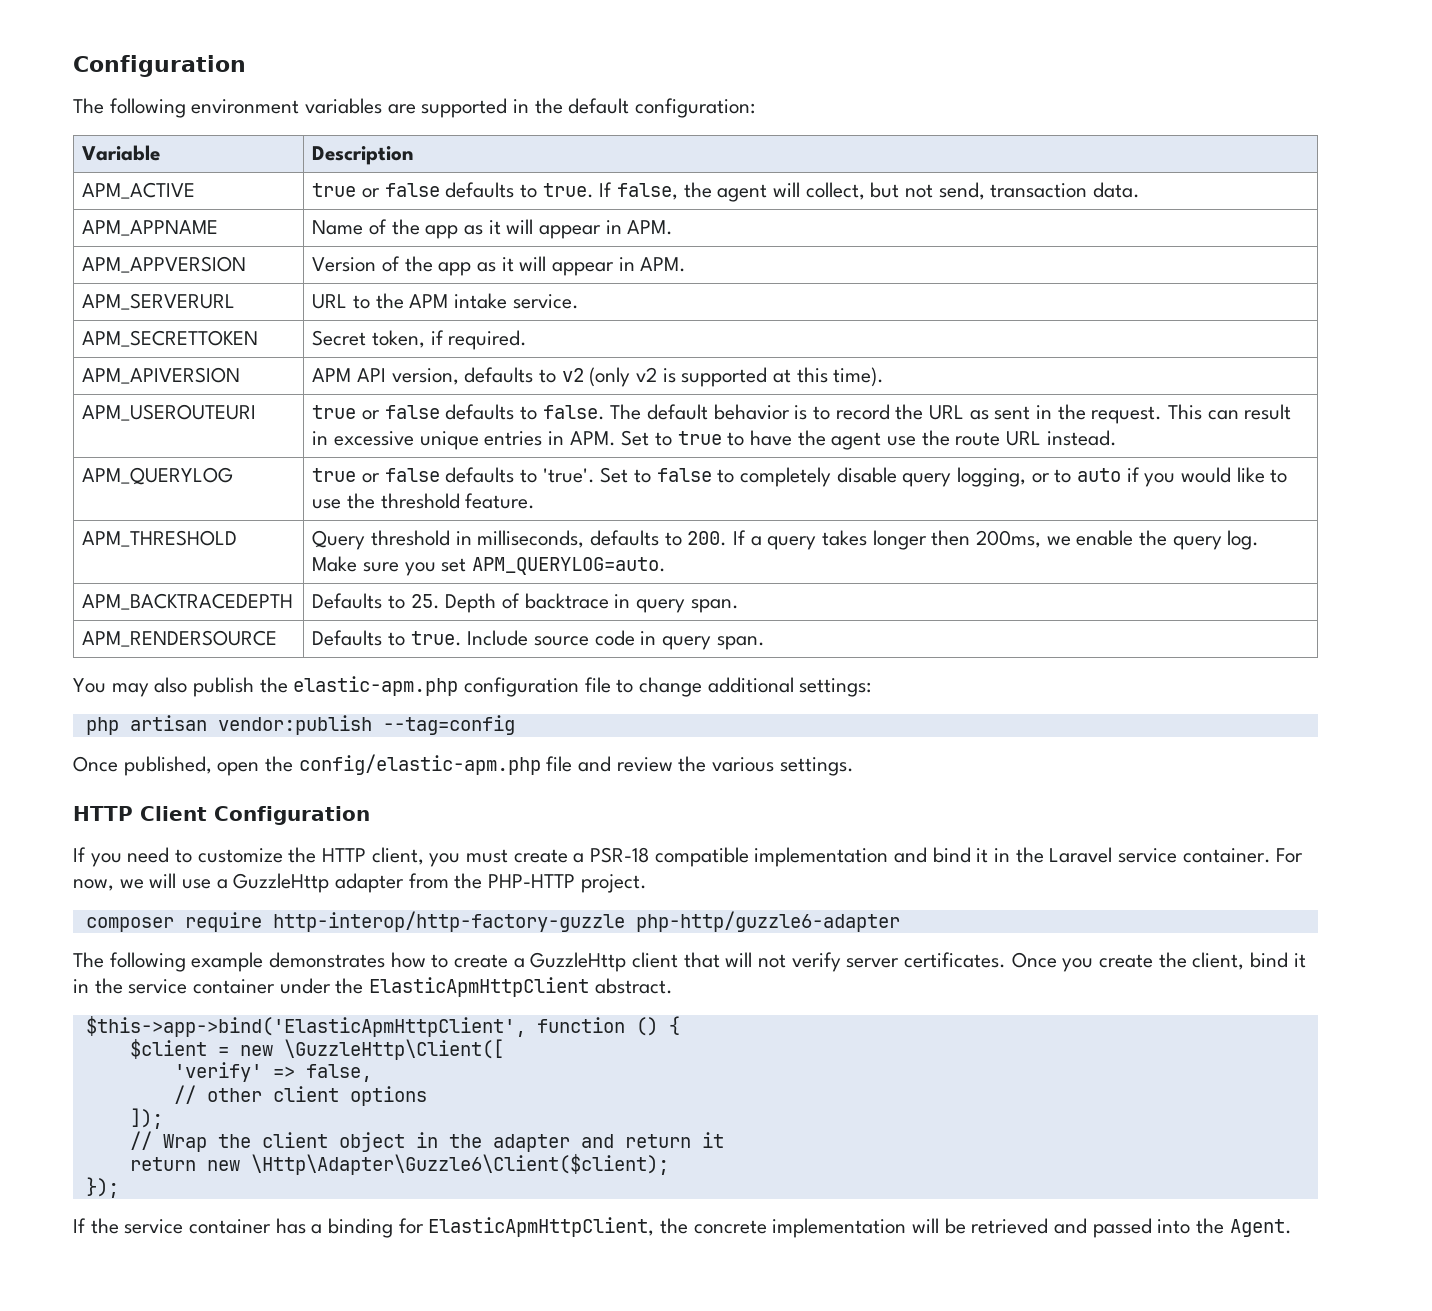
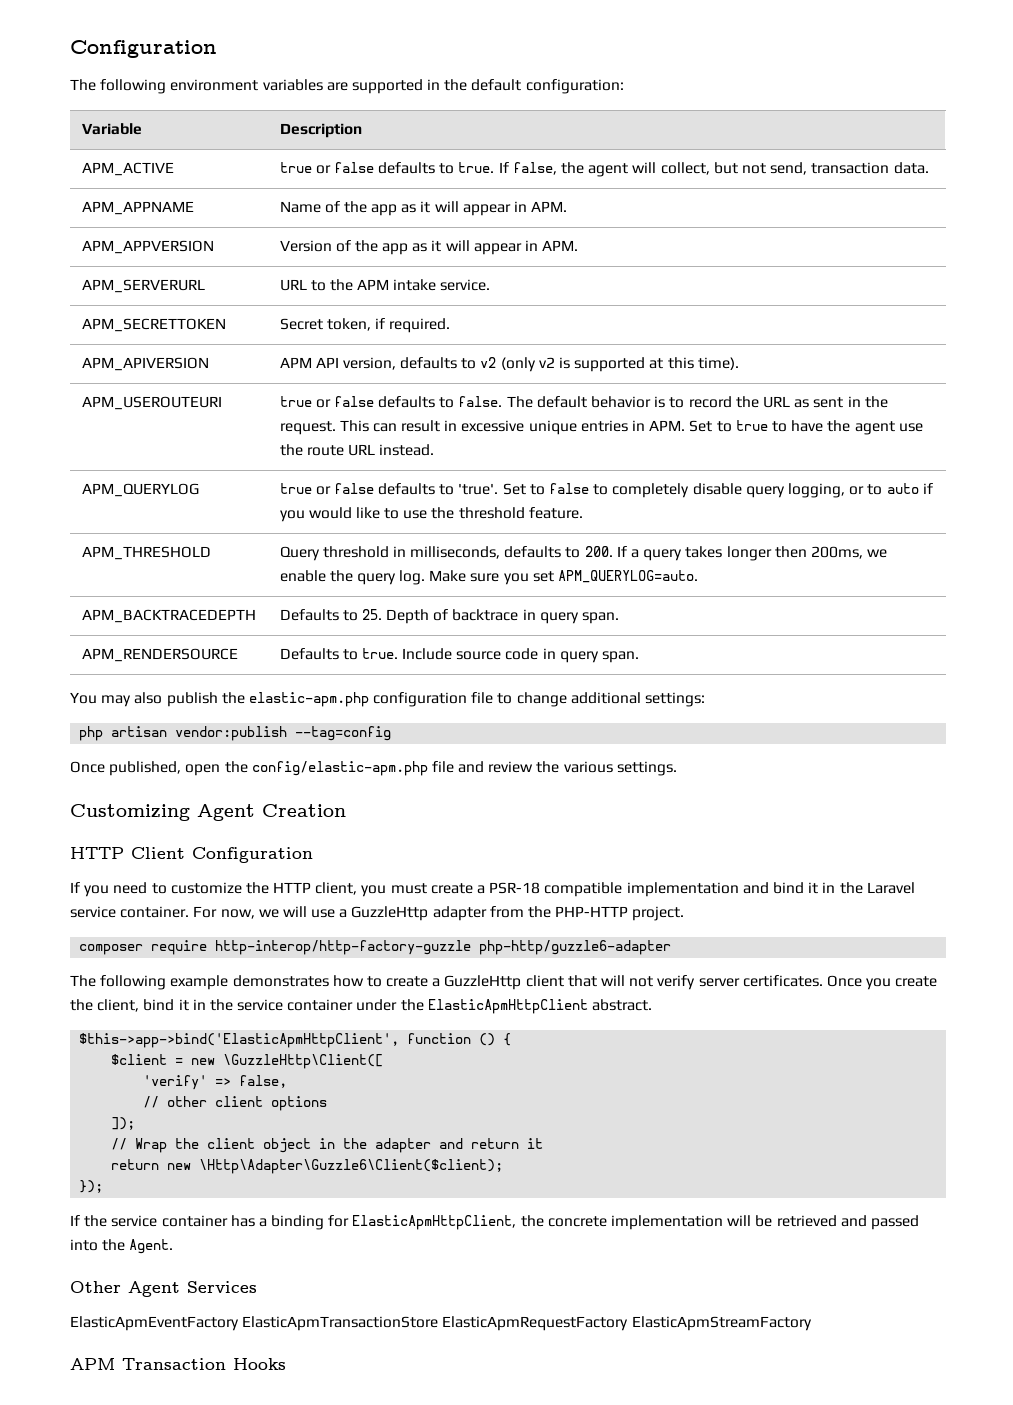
+ Customizing Agent Creation
+ Other Agent Services
+ ElasticApmEventFactory ElasticApmTransactionStore ElasticApmRequestFactory ElasticApmStreamFactory
+ APM Transaction Hooks

